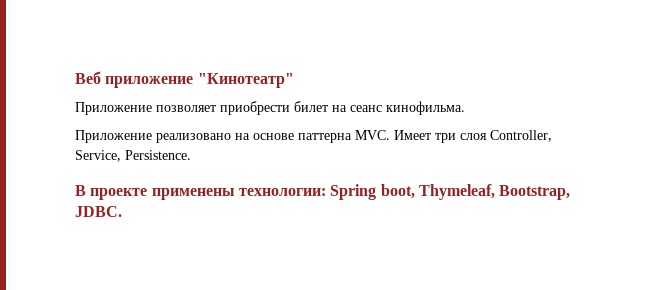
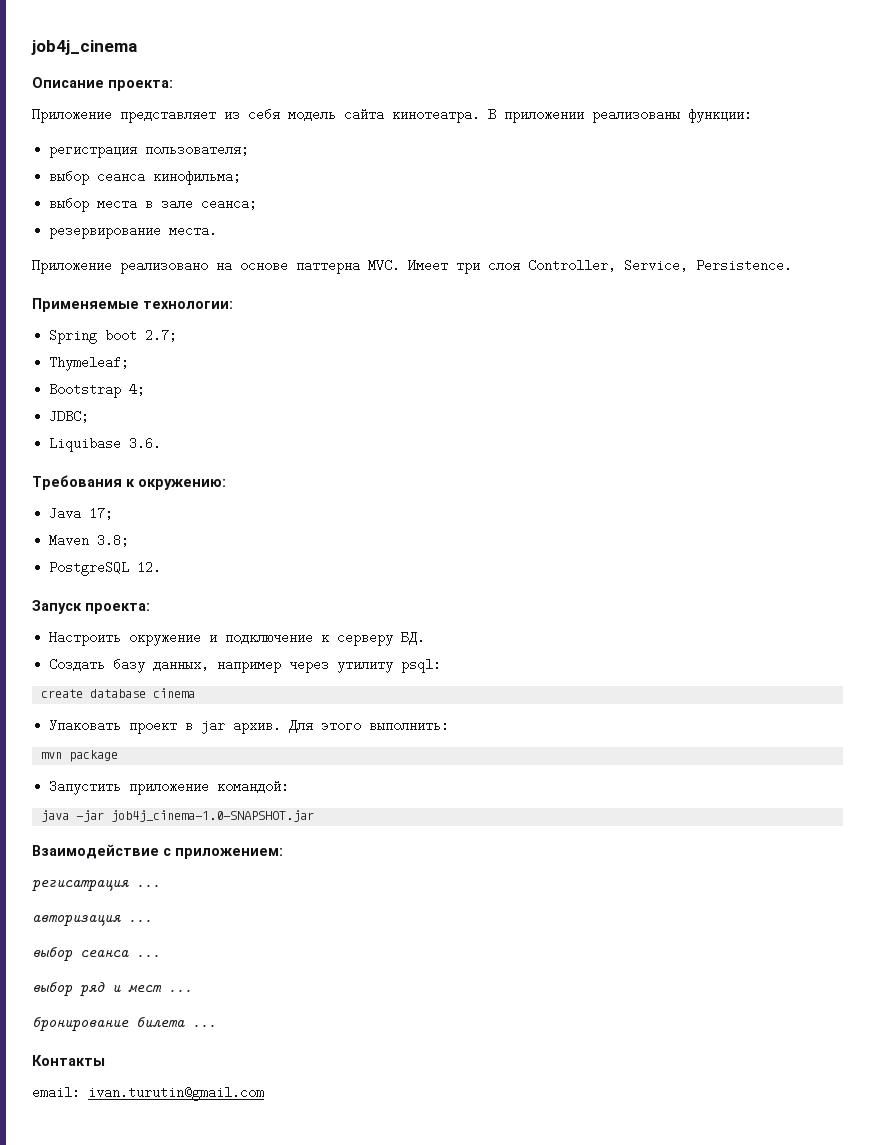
- Веб приложение "Кинотеатр"
- Приложение позволяет приобрести билет на сеанс кинофильма.
+ job4j_cinema
+ Описание проекта:
+ Приложение представляет из себя модель сайта кинотеатра. В приложении реализованы функции:
+ регистрация пользователя;
+ выбор сеанса кинофильма;
+ выбор места в зале сеанса;
+ резервирование места.
- В проекте применены технологии: Spring boot, Thymeleaf, Bootstrap, JDBC.
+ Применяемые технологии:
+ Spring boot 2.7;
+ Thymeleaf;
+ Bootstrap 4;
+ JDBC;
+ Liquibase 3.6.
+ Требования к окружению:
+ Java 17;
+ Maven 3.8;
+ PostgreSQL 12.
+ Запуск проекта:
+ Настроить окружение и подключение к серверу БД.
+ Создать базу данных, например через утилиту psql:
+ create database cinema
+ Упаковать проект в jar архив. Для этого выполнить:
+ mvn package
+ Запустить приложение командой:
+ java -jar job4j_cinema-1.0-SNAPSHOT.jar
+ Взаимодействие с приложением:
+ регисатрация ...
+ авторизация ...
+ выбор сеанса ...
+ выбор ряд и мест ...
+ бронирование билета ...
+ Контакты
+ email: ivan.turutin@gmail.com

